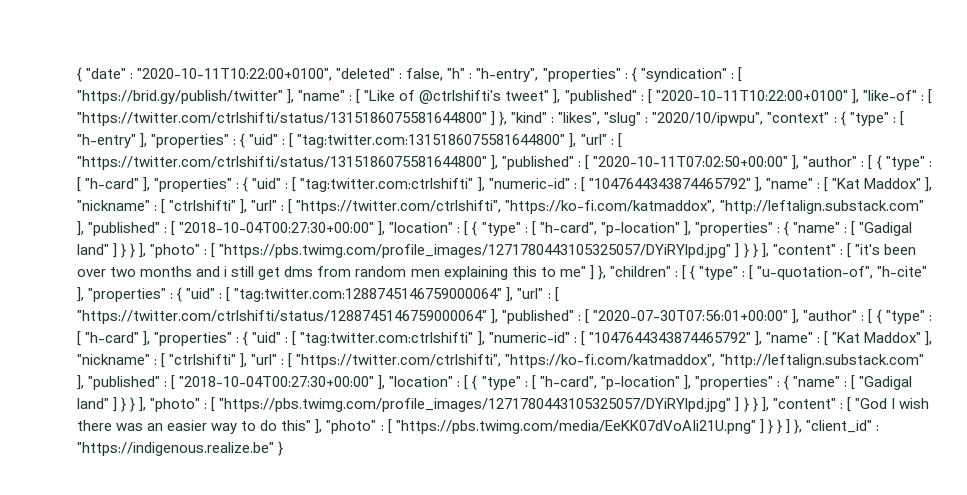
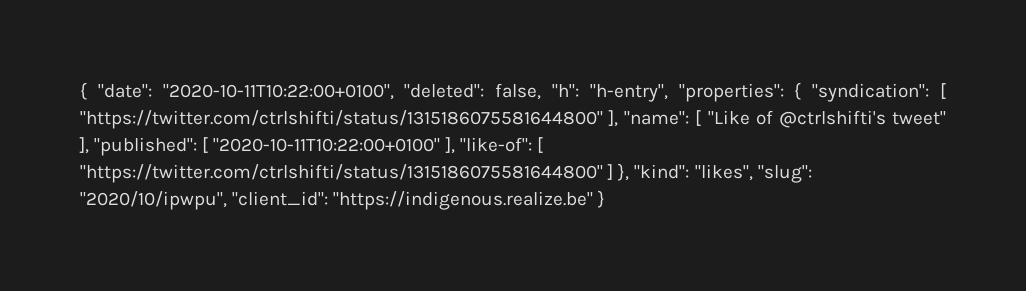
- { "date" : "2020-10-11T10:22:00+0100", "deleted" : false, "h" : "h-entry", "properties" : { "syndication" : [ "https://brid.gy/publish/twitter" ], "name" : [ "Like of @ctrlshifti's tweet" ], "published" : [ "2020-10-11T10:22:00+0100" ], "like-of" : [ "https://twitter.com/ctrlshifti/status/1315186075581644800" ] }, "kind" : "likes", "slug" : "2020/10/ipwpu", "context" : { "type" : [ "h-entry" ], "properties" : { "uid" : [ "tag:twitter.com:1315186075581644800" ], "url" : [ "https://twitter.com/ctrlshifti/status/1315186075581644800" ], "published" : [ "2020-10-11T07:02:50+00:00" ], "author" : [ { "type" : [ "h-card" ], "properties" : { "uid" : [ "tag:twitter.com:ctrlshifti" ], "numeric-id" : [ "1047644343874465792" ], "name" : [ "Kat Maddox" ], "nickname" : [ "ctrlshifti" ], "url" : [ "https://twitter.com/ctrlshifti", "https://ko-fi.com/katmaddox", "http://leftalign.substack.com" ], "published" : [ "2018-10-04T00:27:30+00:00" ], "location" : [ { "type" : [ "h-card", "p-location" ], "properties" : { "name" : [ "Gadigal land" ] } } ], "photo" : [ "https://pbs.twimg.com/profile_images/1271780443105325057/DYiRYlpd.jpg" ] } } ], "content" : [ "it's been over two months and i still get dms from random men explaining this to me" ] }, "children" : [ { "type" : [ "u-quotation-of", "h-cite" ], "properties" : { "uid" : [ "tag:twitter.com:1288745146759000064" ], "url" : [ "https://twitter.com/ctrlshifti/status/1288745146759000064" ], "published" : [ "2020-07-30T07:56:01+00:00" ], "author" : [ { "type" : [ "h-card" ], "properties" : { "uid" : [ "tag:twitter.com:ctrlshifti" ], "numeric-id" : [ "1047644343874465792" ], "name" : [ "Kat Maddox" ], "nickname" : [ "ctrlshifti" ], "url" : [ "https://twitter.com/ctrlshifti", "https://ko-fi.com/katmaddox", "http://leftalign.substack.com" ], "published" : [ "2018-10-04T00:27:30+00:00" ], "location" : [ { "type" : [ "h-card", "p-location" ], "properties" : { "name" : [ "Gadigal land" ] } } ], "photo" : [ "https://pbs.twimg.com/profile_images/1271780443105325057/DYiRYlpd.jpg" ] } } ], "content" : [ "God I wish there was an easier way to do this" ], "photo" : [ "https://pbs.twimg.com/media/EeKK07dVoAIi21U.png" ] } } ] }, "client_id" : "https://indigenous.realize.be" }
+ { "date": "2020-10-11T10:22:00+0100", "deleted": false, "h": "h-entry", "properties": { "syndication": [ "https://twitter.com/ctrlshifti/status/1315186075581644800" ], "name": [ "Like of @ctrlshifti's tweet" ], "published": [ "2020-10-11T10:22:00+0100" ], "like-of": [ "https://twitter.com/ctrlshifti/status/1315186075581644800" ] }, "kind": "likes", "slug": "2020/10/ipwpu", "client_id": "https://indigenous.realize.be" }

